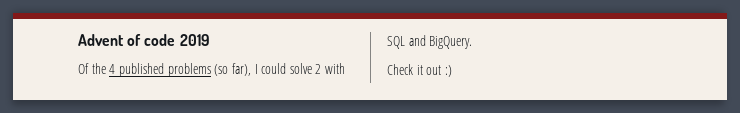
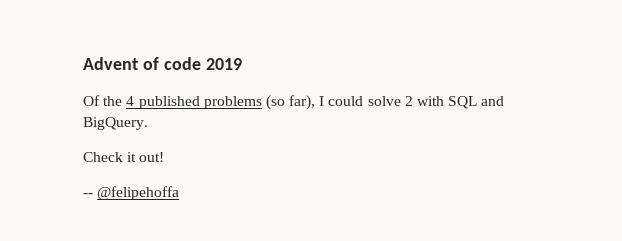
- Check it out :)
+ Check it out!
+ -- @felipehoffa

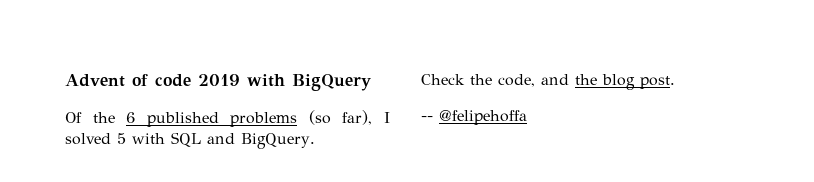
- Advent of code 2019
+ Advent of code 2019 with BigQuery
- Of the 4 published problems (so far), I could solve 2 with SQL and BigQuery.
+ Of the 6 published problems (so far), I solved 5 with SQL and BigQuery.
- Check it out!
+ Check the code, and the blog post.

